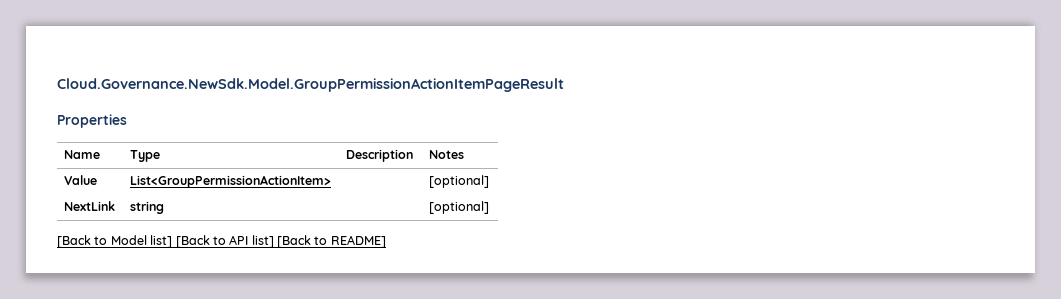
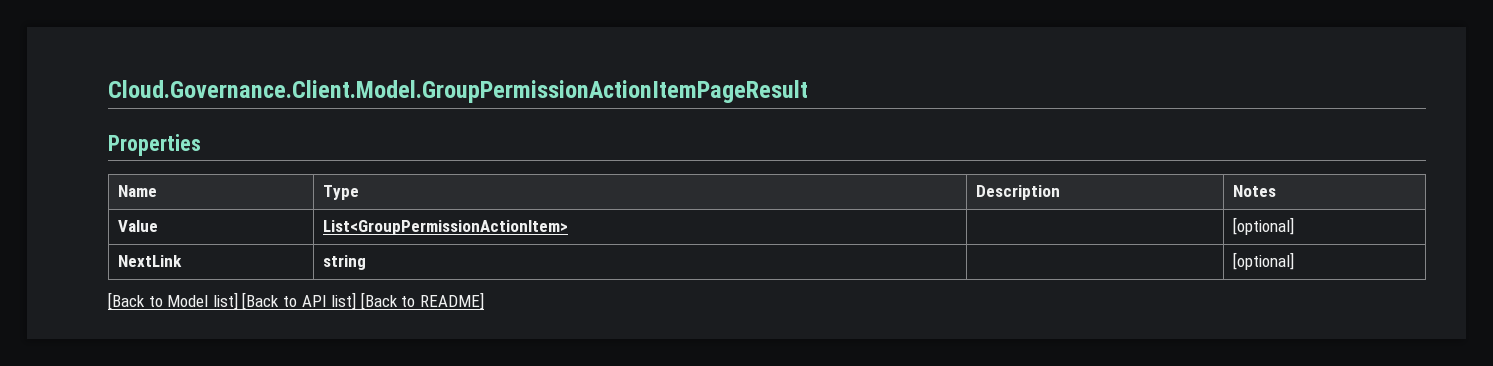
- Cloud.Governance.NewSdk.Model.GroupPermissionActionItemPageResult
+ Cloud.Governance.Client.Model.GroupPermissionActionItemPageResult

